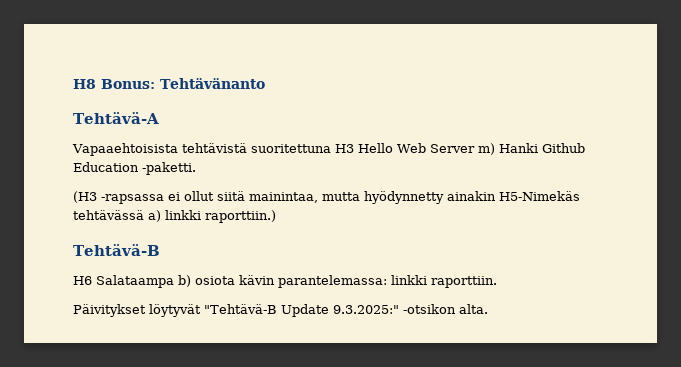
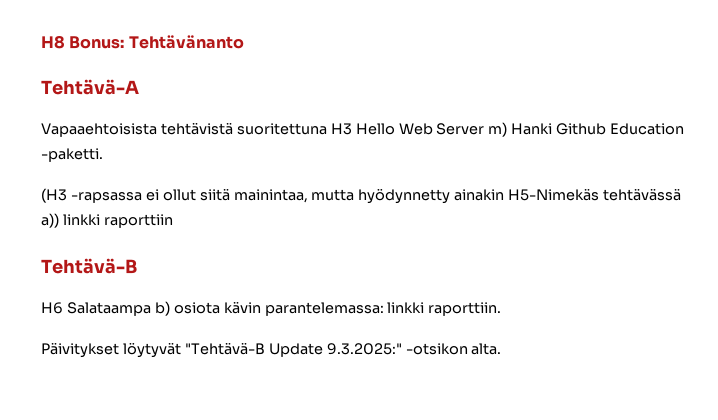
- (H3 -rapsassa ei ollut siitä mainintaa, mutta hyödynnetty ainakin H5-Nimekäs tehtävässä a) linkki raporttiin.)
+ (H3 -rapsassa ei ollut siitä mainintaa, mutta hyödynnetty ainakin H5-Nimekäs tehtävässä a)) linkki raporttiin

